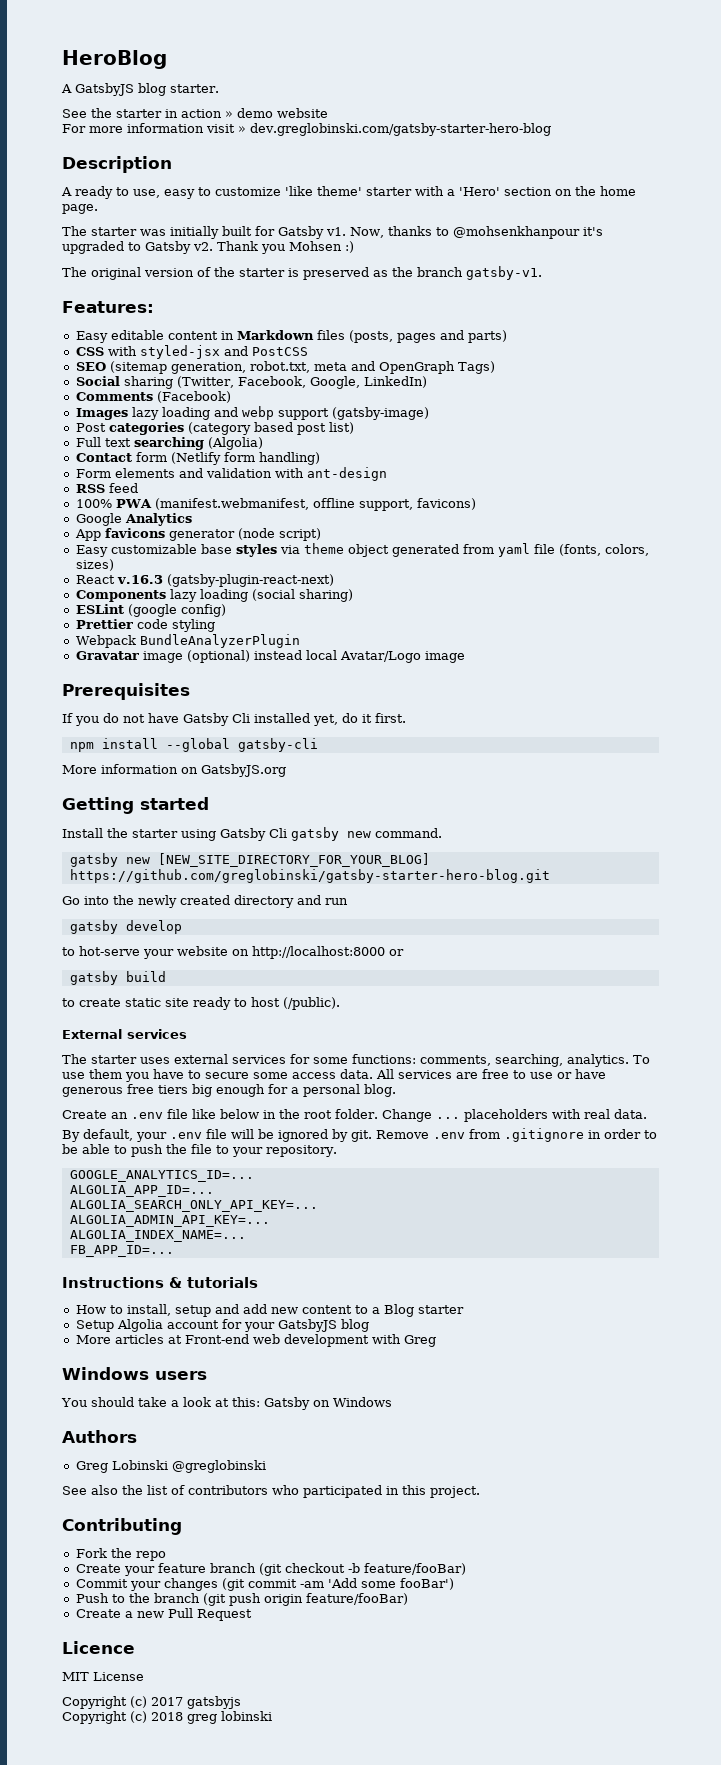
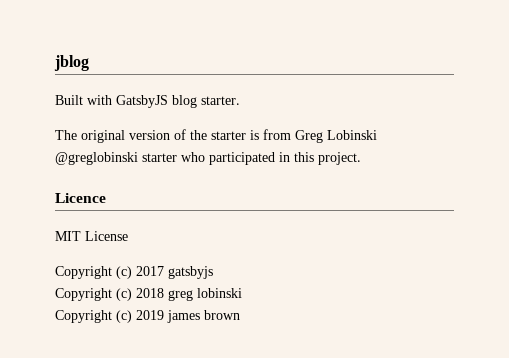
- HeroBlog
- A GatsbyJS blog starter.
+ jblog
+ Built with GatsbyJS blog starter.
- See the starter in action » demo website
- For more information visit » dev.greglobinski.com/gatsby-starter-hero-blog
- Description
- A ready to use, easy to customize 'like theme' starter with a 'Hero' section on the home page.
- The starter was initially built for Gatsby v1. Now, thanks to @mohsenkhanpour it's upgraded to Gatsby v2. Thank you Mohsen :)
- The original version of the starter is preserved as the branch gatsby-v1.
- Features:
- Easy editable content in Markdown files (posts, pages and parts)
- CSS with styled-jsx and PostCSS
- SEO (sitemap generation, robot.txt, meta and OpenGraph Tags)
- Social sharing (Twitter, Facebook, Google, LinkedIn)
- Comments (Facebook)
- Images lazy loading and webp support (gatsby-image)
- Post categories (category based post list)
- Full text searching (Algolia)
- Contact form (Netlify form handling)
- Form elements and validation with ant-design
- RSS feed
- 100% PWA (manifest.webmanifest, offline support, favicons)
- Google Analytics
- App favicons generator (node script)
- Easy customizable base styles via theme object generated from yaml file (fonts, colors, sizes)
- React v.16.3 (gatsby-plugin-react-next)
- Components lazy loading (social sharing)
- ESLint (google config)
- Prettier code styling
- Webpack BundleAnalyzerPlugin
- Gravatar image (optional) instead local Avatar/Logo image
- Prerequisites
- If you do not have Gatsby Cli installed yet, do it first.
- npm install --global gatsby-cli
- More information on GatsbyJS.org
- Getting started
- Install the starter using Gatsby Cli gatsby new command.
- gatsby new [NEW_SITE_DIRECTORY_FOR_YOUR_BLOG] https://github.com/greglobinski/gatsby-starter-hero-blog.git
- Go into the newly created directory and run
- gatsby develop
- to hot-serve your website on http://localhost:8000 or
- gatsby build
- to create static site ready to host (/public).
- External services
- The starter uses external services for some functions: comments, searching, analytics. To use them you have to secure some access data. All services are free to use or have generous free tiers big enough for a personal blog.
- Create an .env file like below in the root folder. Change ... placeholders with real data.
- By default, your .env file will be ignored by git. Remove .env from .gitignore in order to be able to push the file to your repository.
- GOOGLE_ANALYTICS_ID=...
- ALGOLIA_APP_ID=...
- ALGOLIA_SEARCH_ONLY_API_KEY=...
- ALGOLIA_ADMIN_API_KEY=...
- ALGOLIA_INDEX_NAME=...
- FB_APP_ID=...
- Instructions & tutorials
- How to install, setup and add new content to a Blog starter
- Setup Algolia account for your GatsbyJS blog
- More articles at Front-end web development with Greg
- Windows users
- You should take a look at this: Gatsby on Windows
- Authors
- Greg Lobinski @greglobinski
- See also the list of contributors who participated in this project.
+ The original version of the starter is from Greg Lobinski @greglobinski starter who participated in this project.
- Contributing
- Fork the repo
- Create your feature branch (git checkout -b feature/fooBar)
- Commit your changes (git commit -am 'Add some fooBar')
- Push to the branch (git push origin feature/fooBar)
- Create a new Pull Request
+ Copyright (c) 2019 james brown

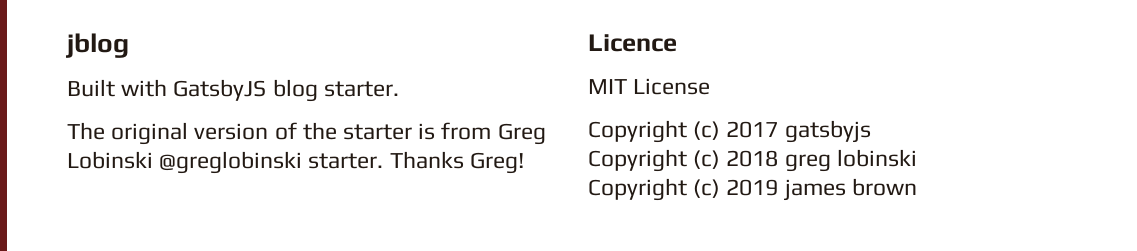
- The original version of the starter is from Greg Lobinski @greglobinski starter who participated in this project.
+ The original version of the starter is from Greg Lobinski @greglobinski starter. Thanks Greg!

